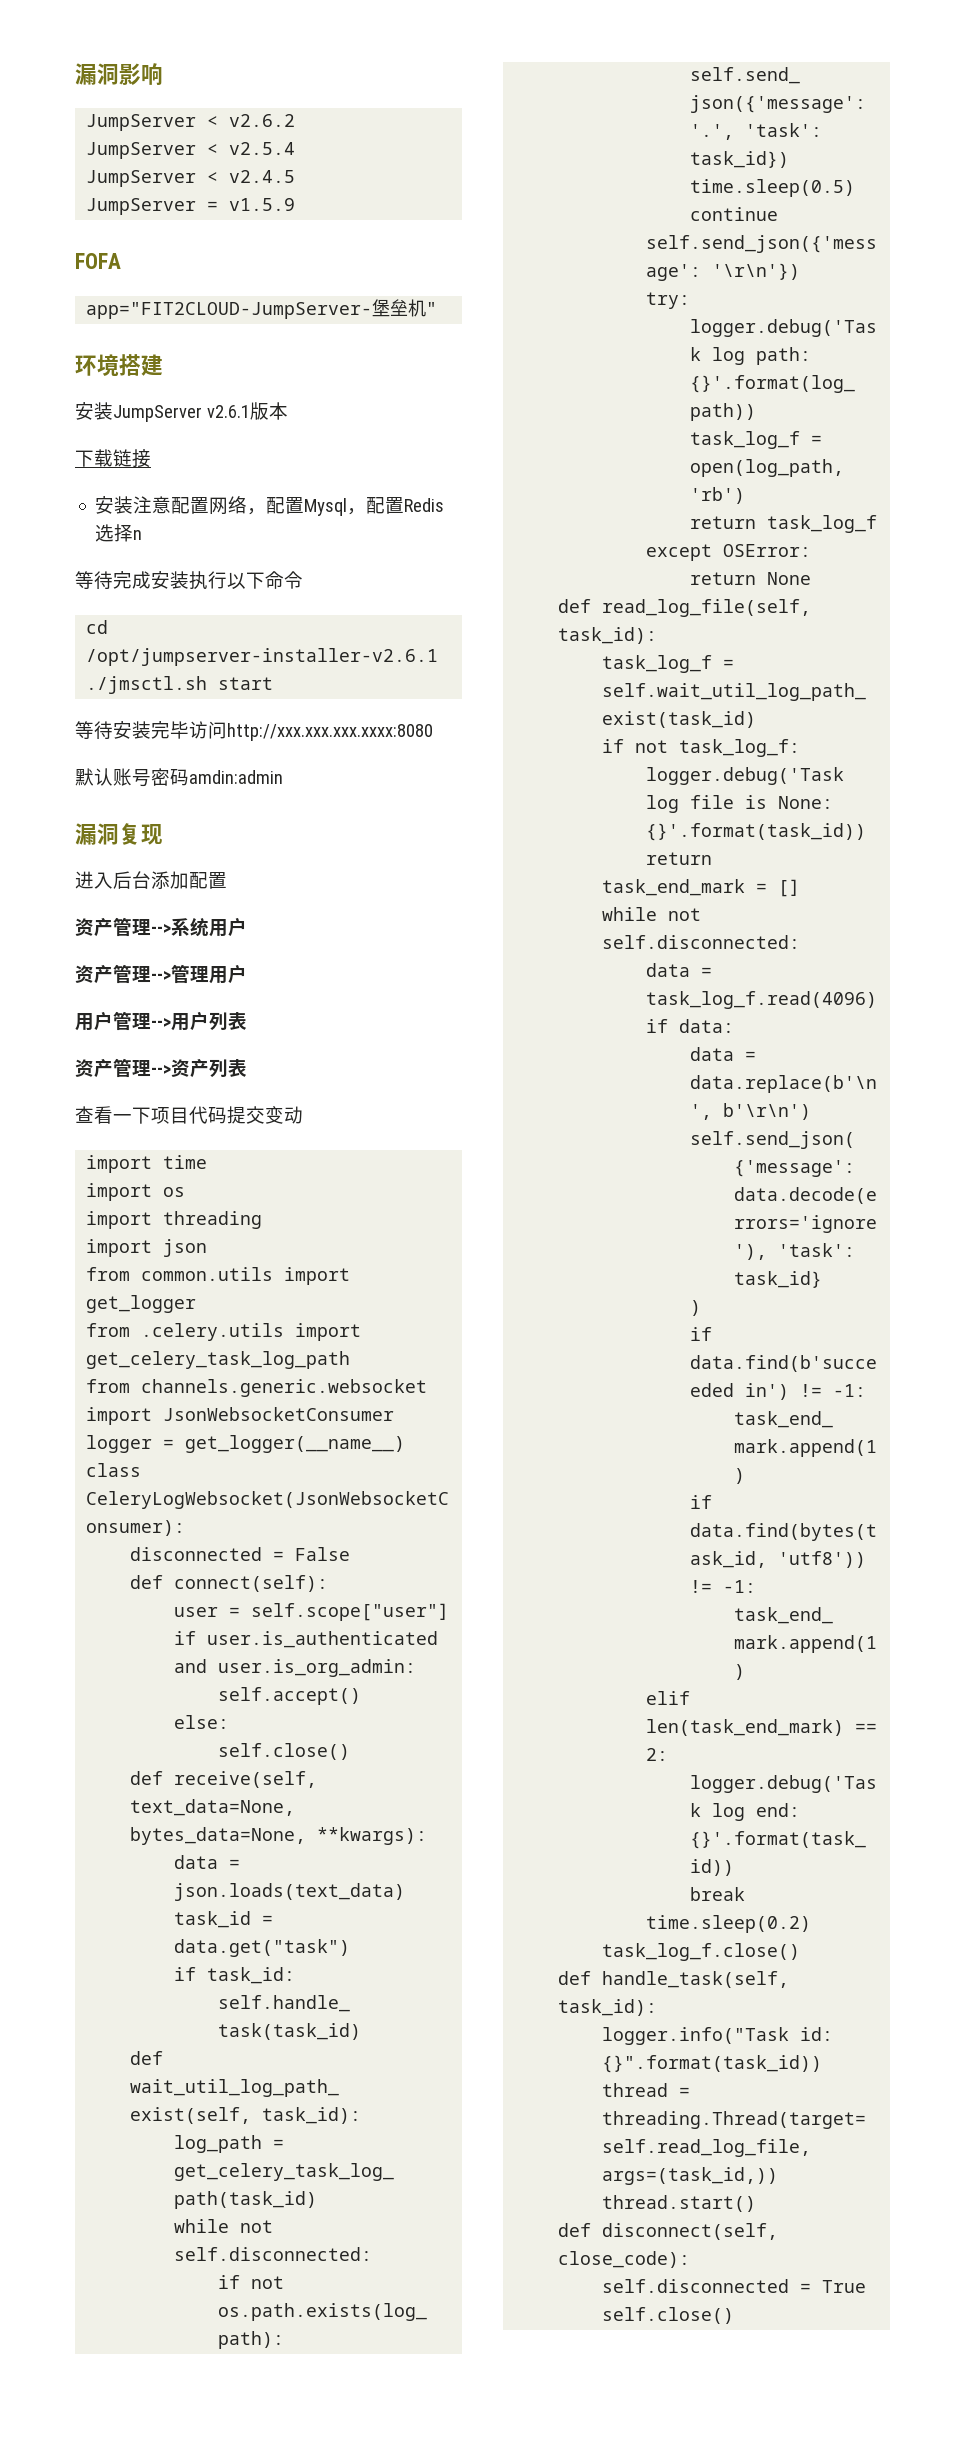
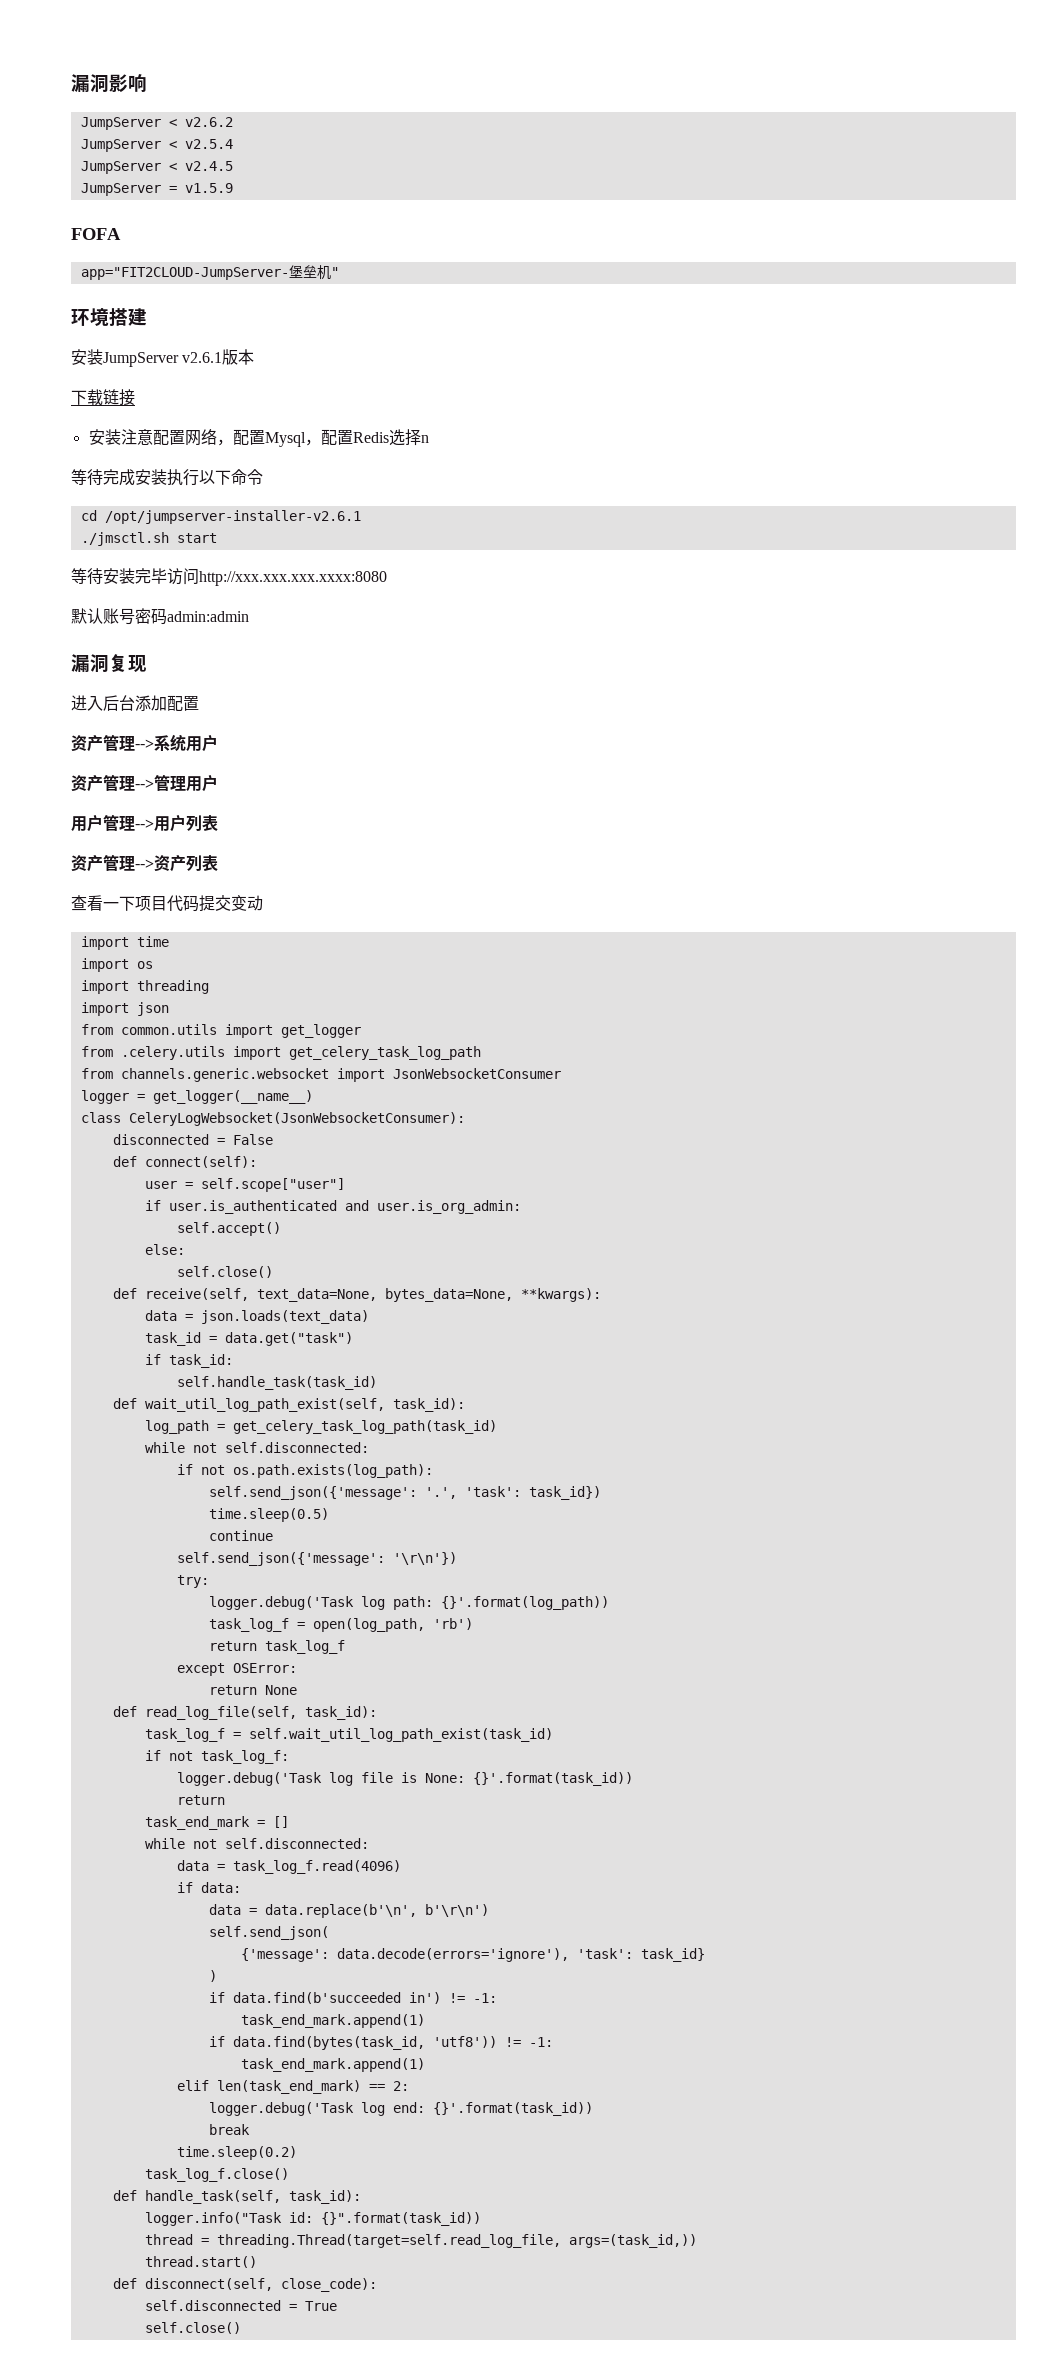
- 默认账号密码amdin:admin
+ 默认账号密码admin:admin

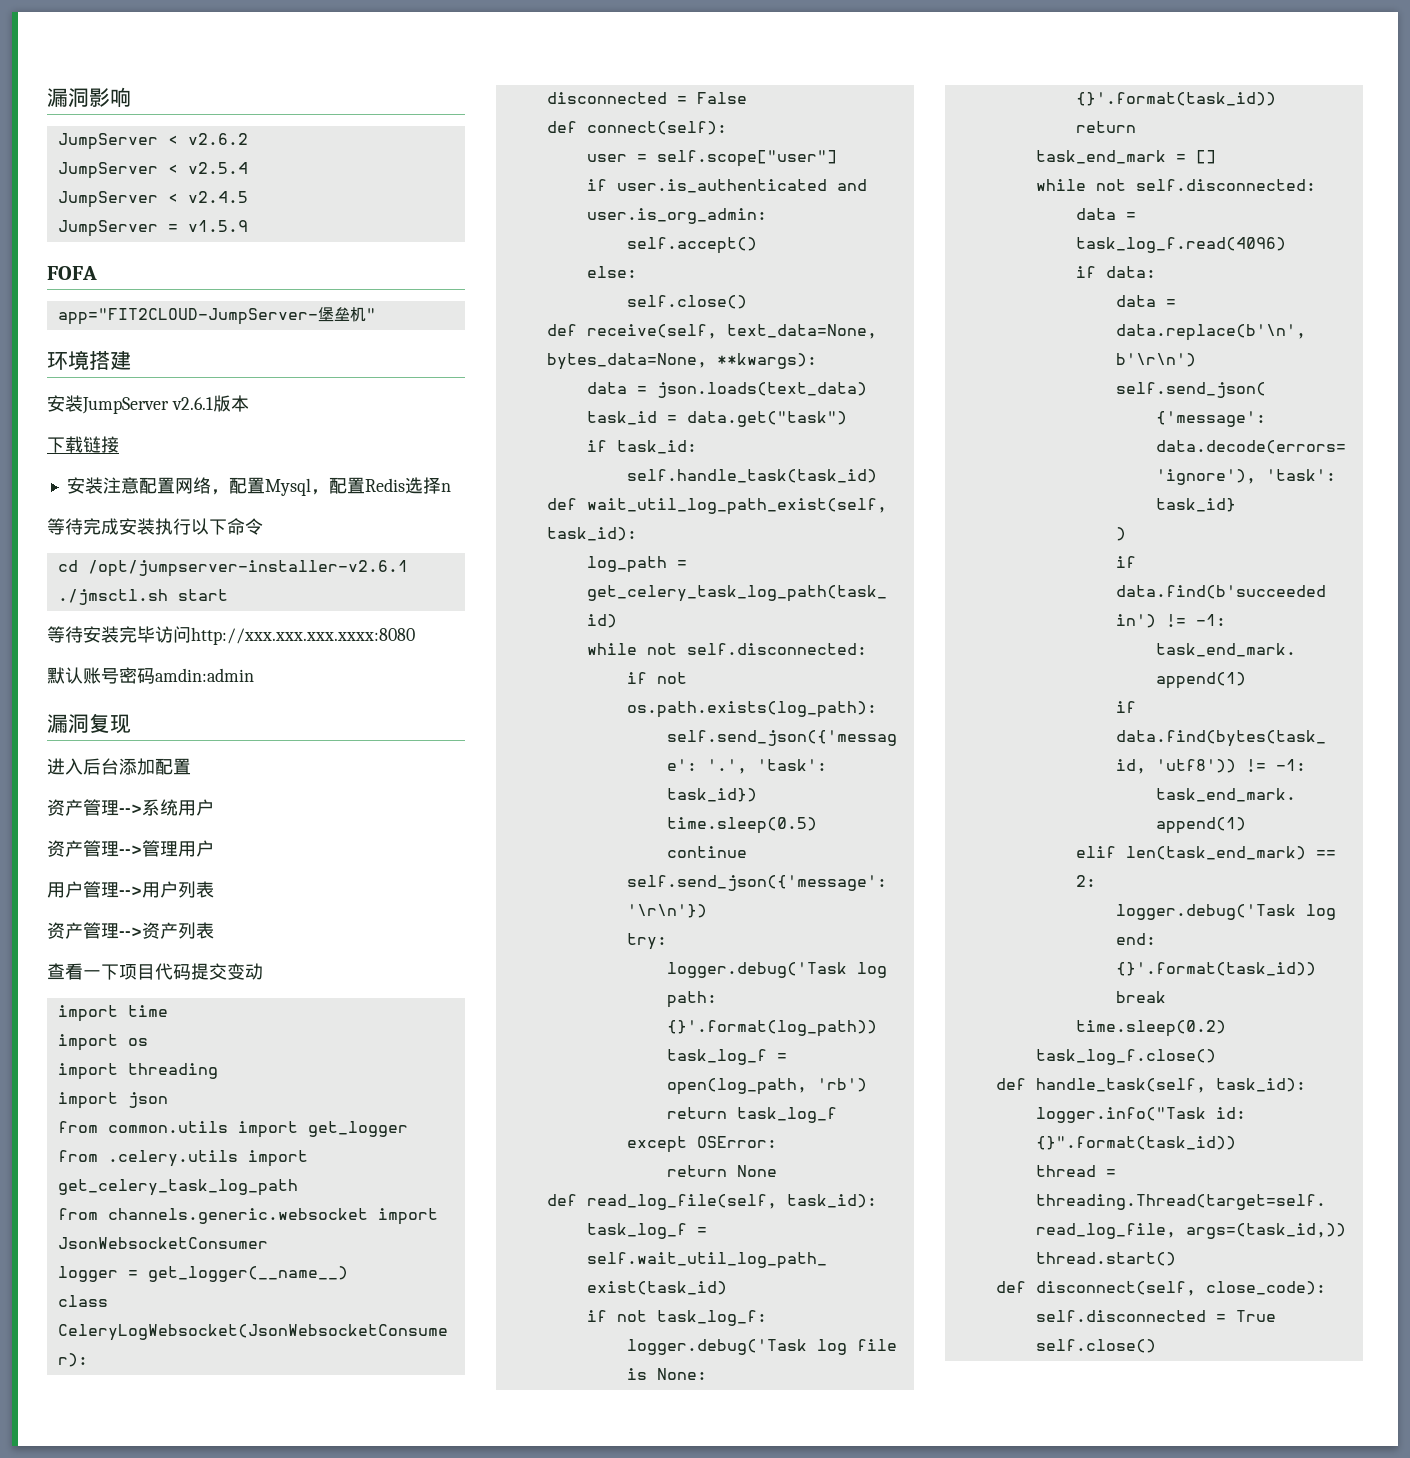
- 默认账号密码admin:admin
+ 默认账号密码amdin:admin

